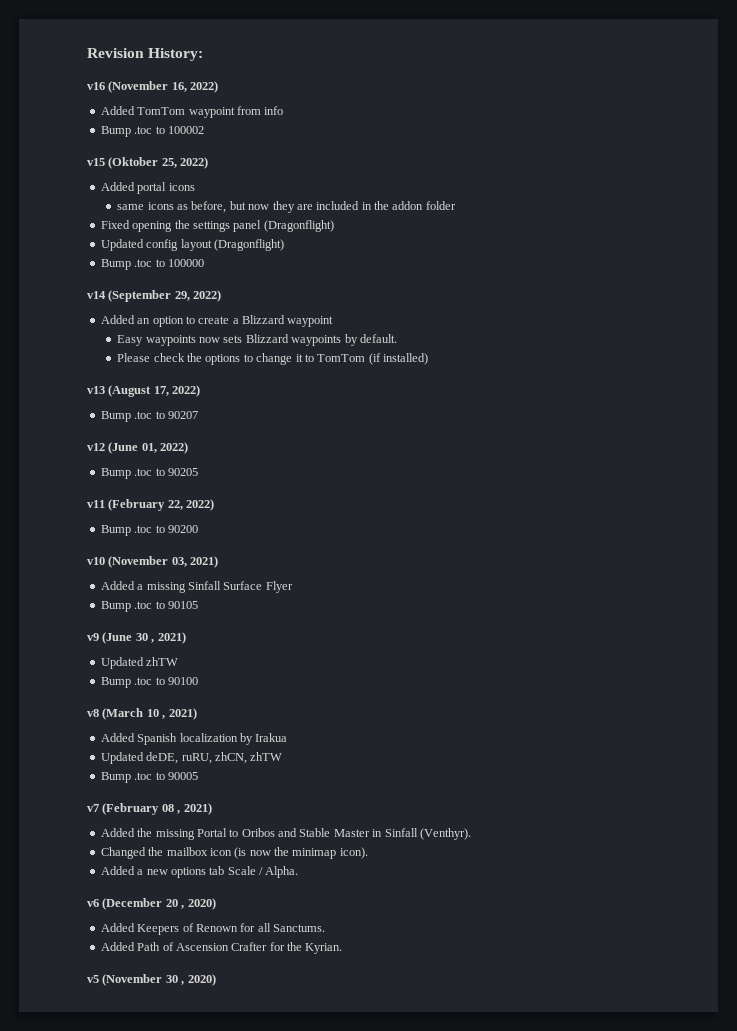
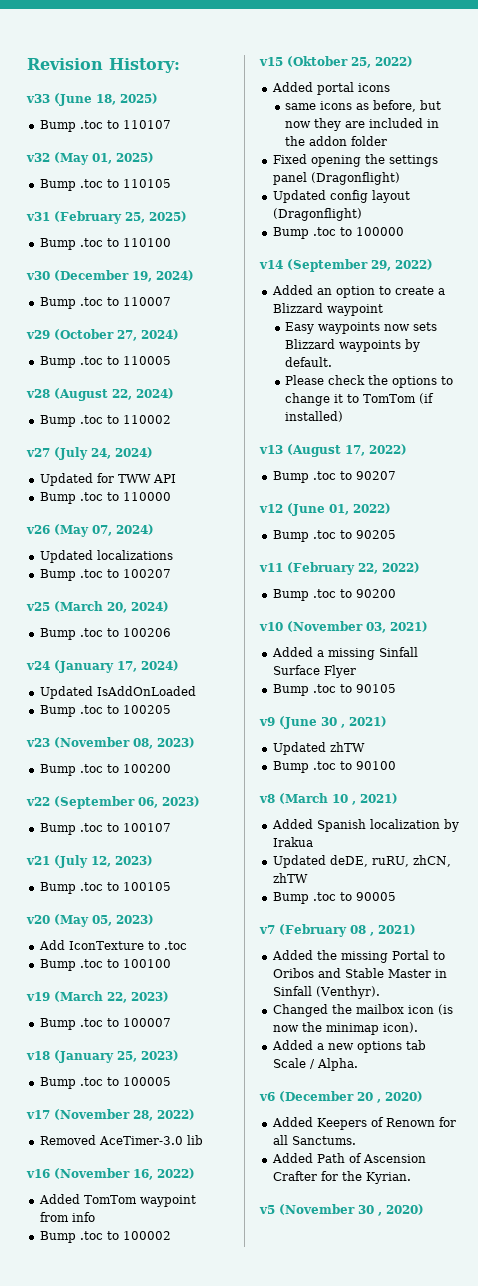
+ v33 (June 18, 2025)
+ Bump .toc to 110107
+ v32 (May 01, 2025)
+ Bump .toc to 110105
+ v31 (February 25, 2025)
+ Bump .toc to 110100
+ v30 (December 19, 2024)
+ Bump .toc to 110007
+ v29 (October 27, 2024)
+ Bump .toc to 110005
+ v28 (August 22, 2024)
+ Bump .toc to 110002
+ v27 (July 24, 2024)
+ Updated for TWW API
+ Bump .toc to 110000
+ v26 (May 07, 2024)
+ Updated localizations
+ Bump .toc to 100207
+ v25 (March 20, 2024)
+ Bump .toc to 100206
+ v24 (January 17, 2024)
+ Updated IsAddOnLoaded
+ Bump .toc to 100205
+ v23 (November 08, 2023)
+ Bump .toc to 100200
+ v22 (September 06, 2023)
+ Bump .toc to 100107
+ v21 (July 12, 2023)
+ Bump .toc to 100105
+ v20 (May 05, 2023)
+ Add IconTexture to .toc
+ Bump .toc to 100100
+ v19 (March 22, 2023)
+ Bump .toc to 100007
+ v18 (January 25, 2023)
+ Bump .toc to 100005
+ v17 (November 28, 2022)
+ Removed AceTimer-3.0 lib

